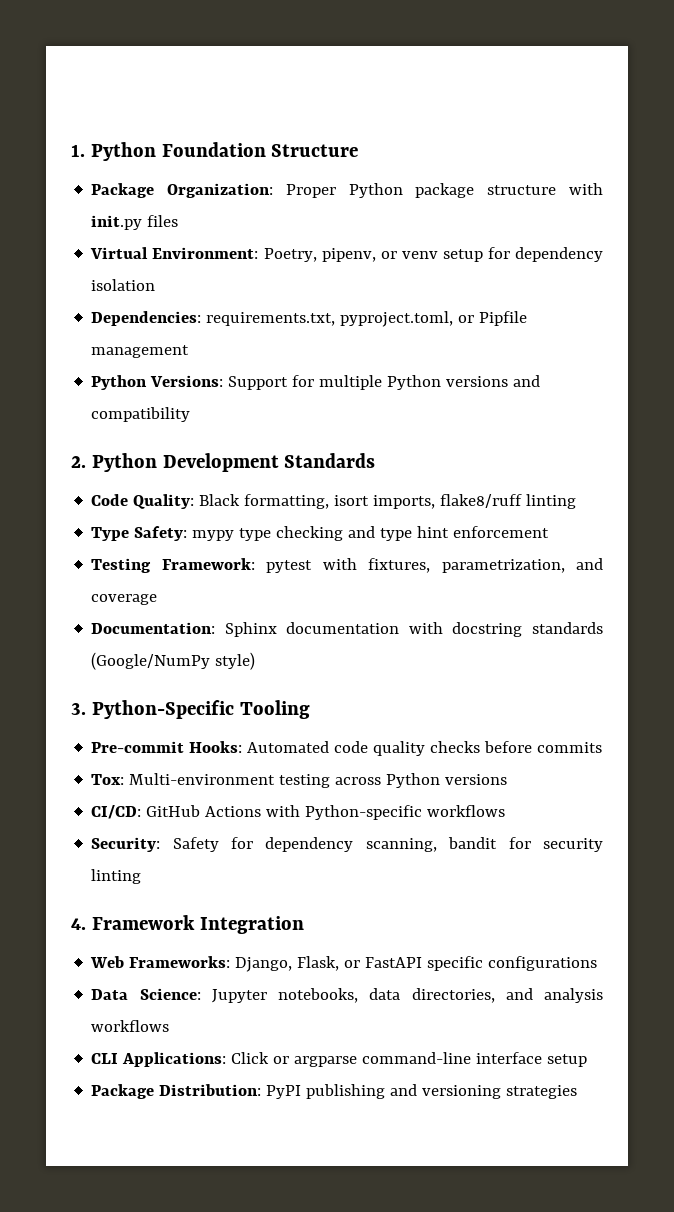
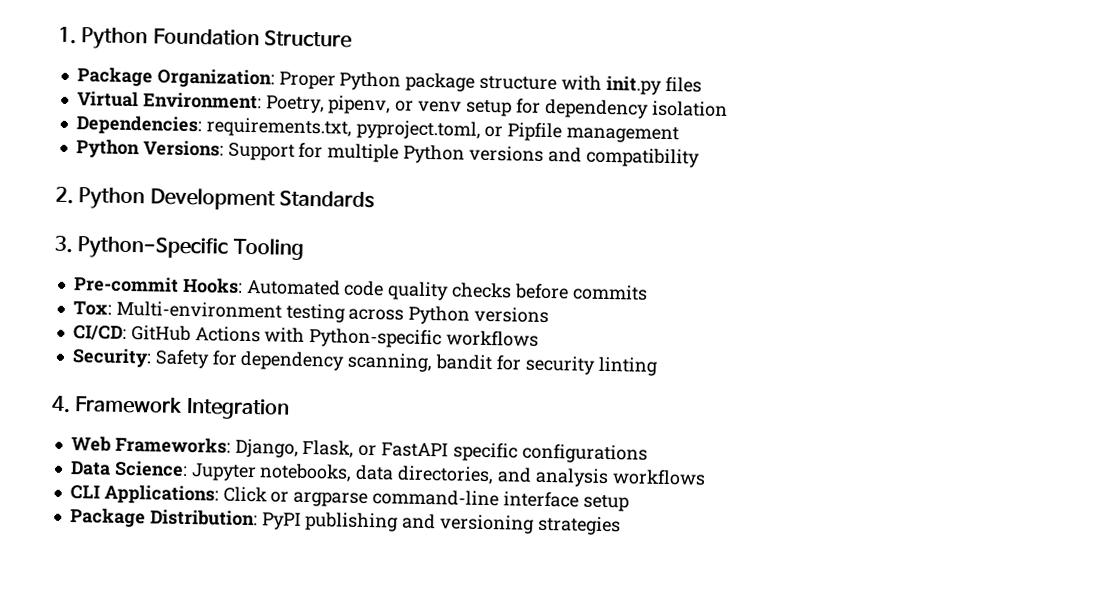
- Code Quality: Black formatting, isort imports, flake8/ruff linting
- Type Safety: mypy type checking and type hint enforcement
- Testing Framework: pytest with fixtures, parametrization, and coverage
- Documentation: Sphinx documentation with docstring standards (Google/NumPy style)

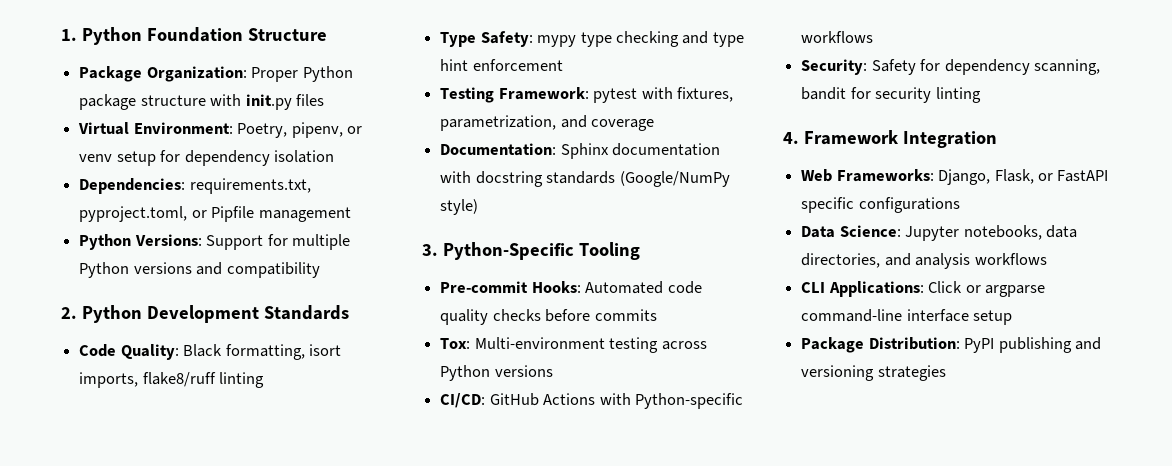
+ Code Quality: Black formatting, isort imports, flake8/ruff linting
+ Type Safety: mypy type checking and type hint enforcement
+ Testing Framework: pytest with fixtures, parametrization, and coverage
+ Documentation: Sphinx documentation with docstring standards (Google/NumPy style)

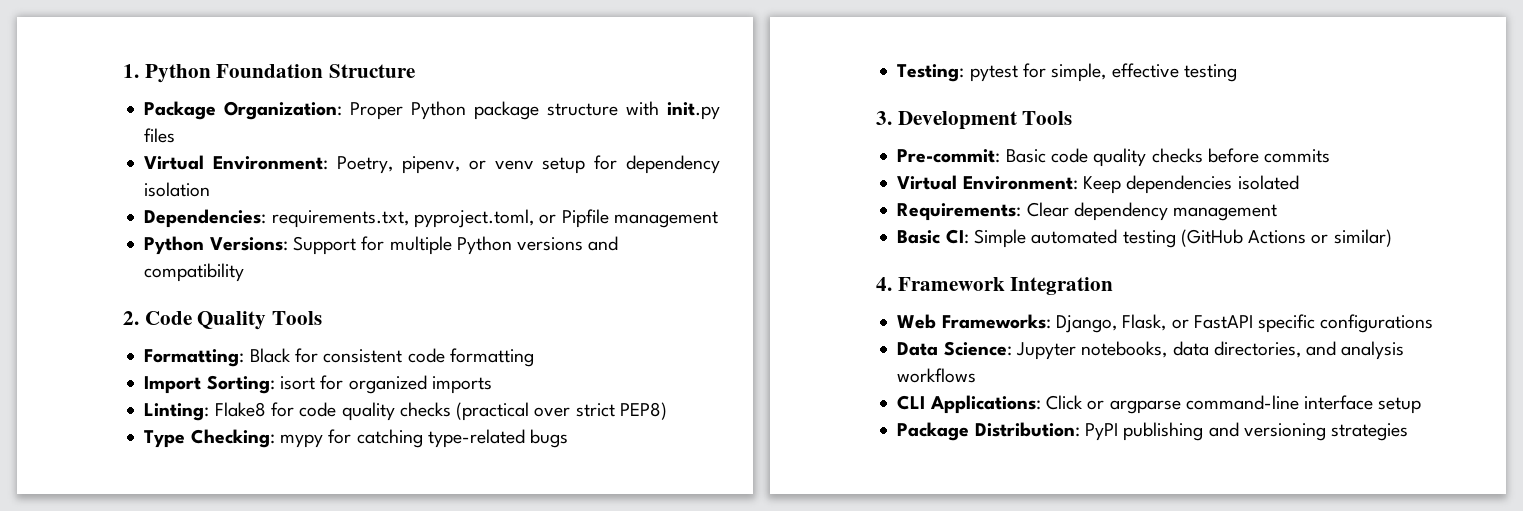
- 2. Python Development Standards
- Code Quality: Black formatting, isort imports, flake8/ruff linting
- Type Safety: mypy type checking and type hint enforcement
- Testing Framework: pytest with fixtures, parametrization, and coverage
- Documentation: Sphinx documentation with docstring standards (Google/NumPy style)
- 3. Python-Specific Tooling
- Pre-commit Hooks: Automated code quality checks before commits
+ 2. Code Quality Tools
+ Formatting: Black for consistent code formatting
+ Import Sorting: isort for organized imports
+ Linting: Flake8 for code quality checks (practical over strict PEP8)
+ Type Checking: mypy for catching type-related bugs
+ Testing: pytest for simple, effective testing
+ 3. Development Tools
+ Pre-commit: Basic code quality checks before commits
- Tox: Multi-environment testing across Python versions
- CI/CD: GitHub Actions with Python-specific workflows
- Security: Safety for dependency scanning, bandit for security linting
+ Virtual Environment: Keep dependencies isolated
+ Requirements: Clear dependency management
+ Basic CI: Simple automated testing (GitHub Actions or similar)

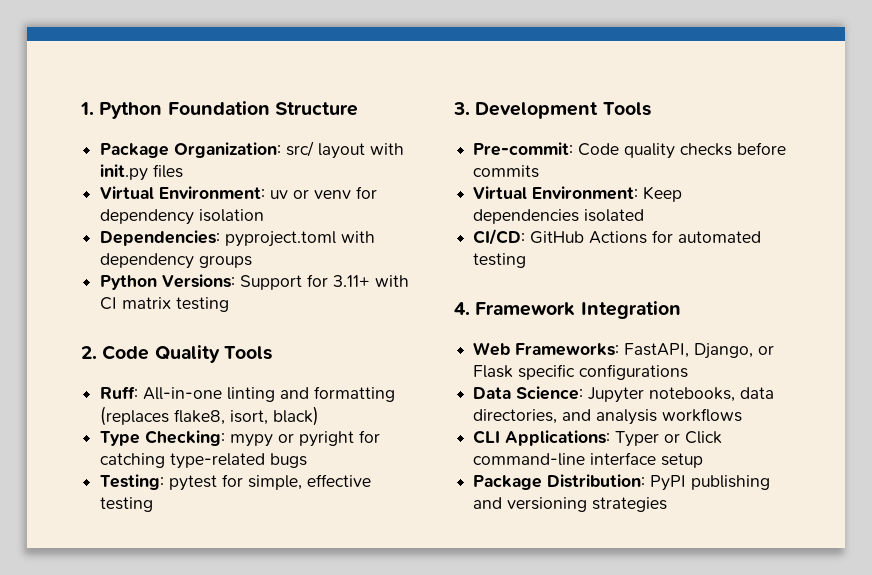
- Package Organization: Proper Python package structure with init.py files
+ Package Organization: src/ layout with init.py files
- Virtual Environment: Poetry, pipenv, or venv setup for dependency isolation
+ Virtual Environment: uv or venv for dependency isolation
- Dependencies: requirements.txt, pyproject.toml, or Pipfile management
+ Dependencies: pyproject.toml with dependency groups
- Python Versions: Support for multiple Python versions and compatibility
+ Python Versions: Support for 3.11+ with CI matrix testing
- Formatting: Black for consistent code formatting
- Import Sorting: isort for organized imports
- Linting: Flake8 for code quality checks (practical over strict PEP8)
+ Ruff: All-in-one linting and formatting (replaces flake8, isort, black)
- Type Checking: mypy for catching type-related bugs
+ Type Checking: mypy or pyright for catching type-related bugs
- Pre-commit: Basic code quality checks before commits
+ Pre-commit: Code quality checks before commits
- Requirements: Clear dependency management
- Basic CI: Simple automated testing (GitHub Actions or similar)
+ CI/CD: GitHub Actions for automated testing
- Web Frameworks: Django, Flask, or FastAPI specific configurations
+ Web Frameworks: FastAPI, Django, or Flask specific configurations
- CLI Applications: Click or argparse command-line interface setup
+ CLI Applications: Typer or Click command-line interface setup

